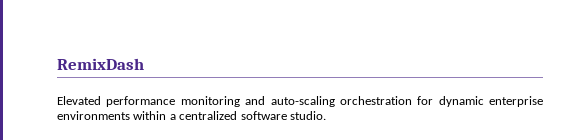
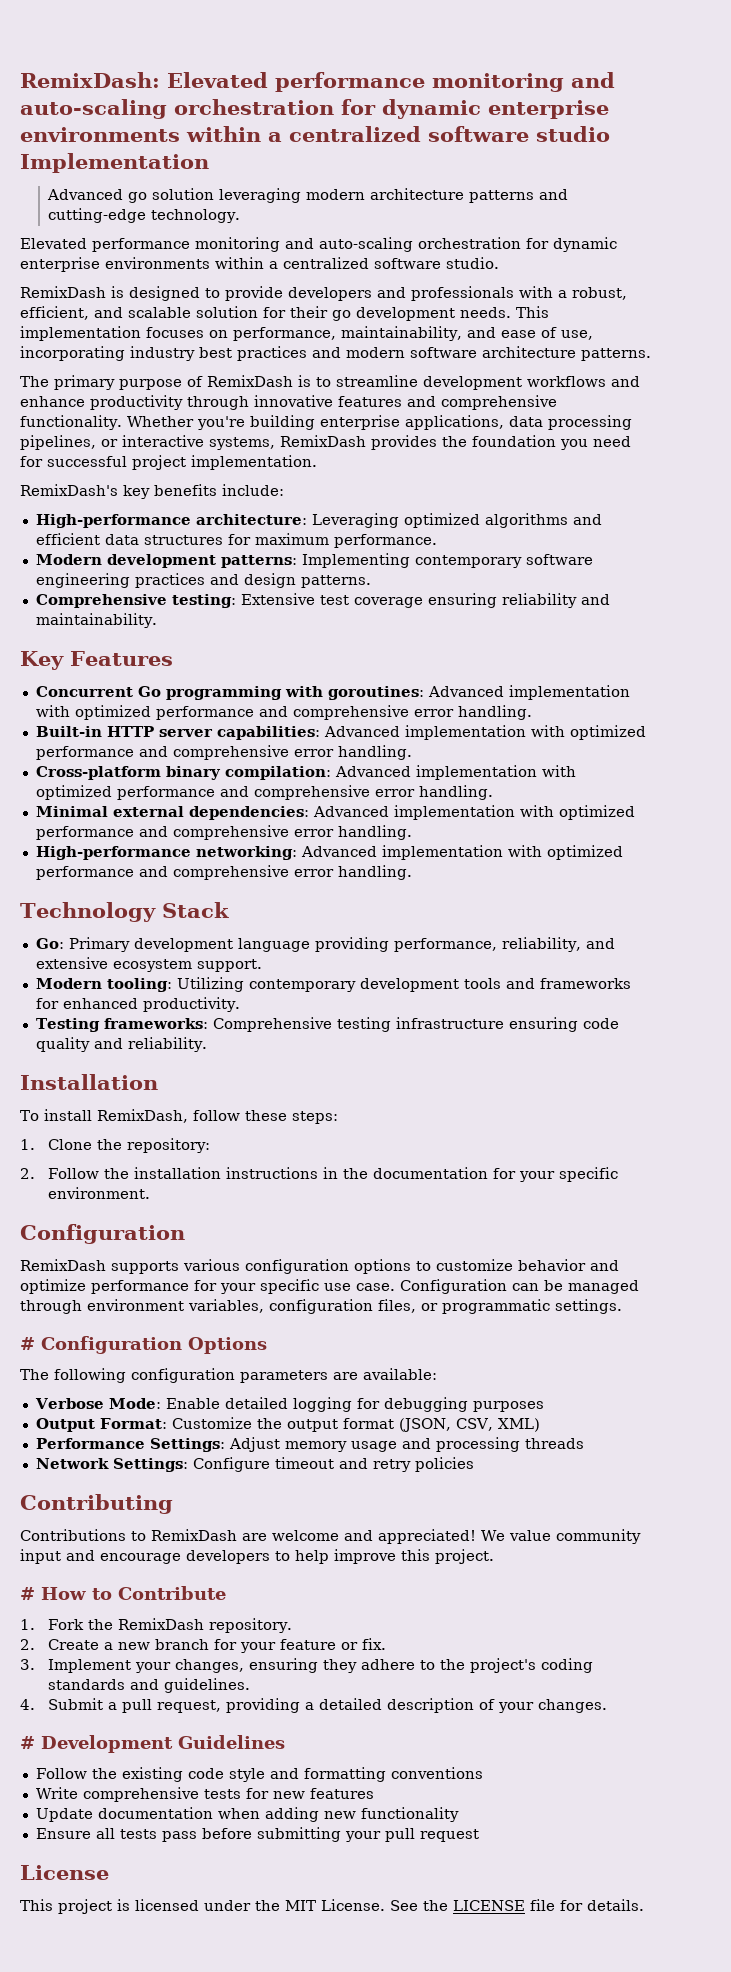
- RemixDash
+ RemixDash: Elevated performance monitoring and auto-scaling orchestration for dynamic enterprise environments within a centralized software studio Implementation
+ Advanced go solution leveraging modern architecture patterns and cutting-edge technology.
+ RemixDash is designed to provide developers and professionals with a robust, efficient, and scalable solution for their go development needs. This implementation focuses on performance, maintainability, and ease of use, incorporating industry best practices and modern software architecture patterns.
+ The primary purpose of RemixDash is to streamline development workflows and enhance productivity through innovative features and comprehensive functionality. Whether you're building enterprise applications, data processing pipelines, or interactive systems, RemixDash provides the foundation you need for successful project implementation.
+ RemixDash's key benefits include:
+ High-performance architecture: Leveraging optimized algorithms and efficient data structures for maximum performance.
+ Modern development patterns: Implementing contemporary software engineering practices and design patterns.
+ Comprehensive testing: Extensive test coverage ensuring reliability and maintainability.
+ Key Features
+ Concurrent Go programming with goroutines: Advanced implementation with optimized performance and comprehensive error handling.
+ Built-in HTTP server capabilities: Advanced implementation with optimized performance and comprehensive error handling.
+ Cross-platform binary compilation: Advanced implementation with optimized performance and comprehensive error handling.
+ Minimal external dependencies: Advanced implementation with optimized performance and comprehensive error handling.
+ High-performance networking: Advanced implementation with optimized performance and comprehensive error handling.
+ Technology Stack
+ Go: Primary development language providing performance, reliability, and extensive ecosystem support.
+ Modern tooling: Utilizing contemporary development tools and frameworks for enhanced productivity.
+ Testing frameworks: Comprehensive testing infrastructure ensuring code quality and reliability.
+ Installation
+ To install RemixDash, follow these steps:
+ 1. Clone the repository:
+ 2. Follow the installation instructions in the documentation for your specific environment.
+ Configuration
+ RemixDash supports various configuration options to customize behavior and optimize performance for your specific use case. Configuration can be managed through environment variables, configuration files, or programmatic settings.
+ # Configuration Options
+ The following configuration parameters are available:
+ Verbose Mode: Enable detailed logging for debugging purposes
+ Output Format: Customize the output format (JSON, CSV, XML)
+ Performance Settings: Adjust memory usage and processing threads
+ Network Settings: Configure timeout and retry policies
+ Contributing
+ Contributions to RemixDash are welcome and appreciated! We value community input and encourage developers to help improve this project.
+ # How to Contribute
+ 1. Fork the RemixDash repository.
+ 2. Create a new branch for your feature or fix.
+ 3. Implement your changes, ensuring they adhere to the project's coding standards and guidelines.
+ 4. Submit a pull request, providing a detailed description of your changes.
+ # Development Guidelines
+ Follow the existing code style and formatting conventions
+ Write comprehensive tests for new features
+ Update documentation when adding new functionality
+ Ensure all tests pass before submitting your pull request
+ License
+ This project is licensed under the MIT License. See the LICENSE file for details.

